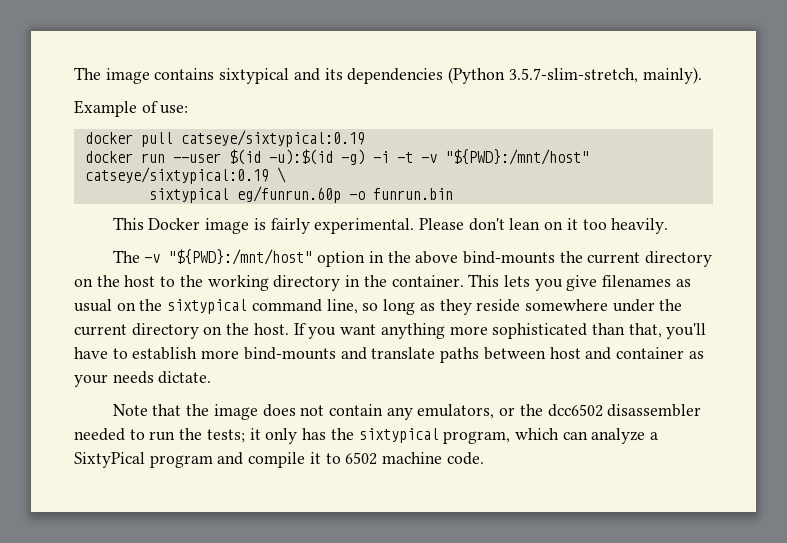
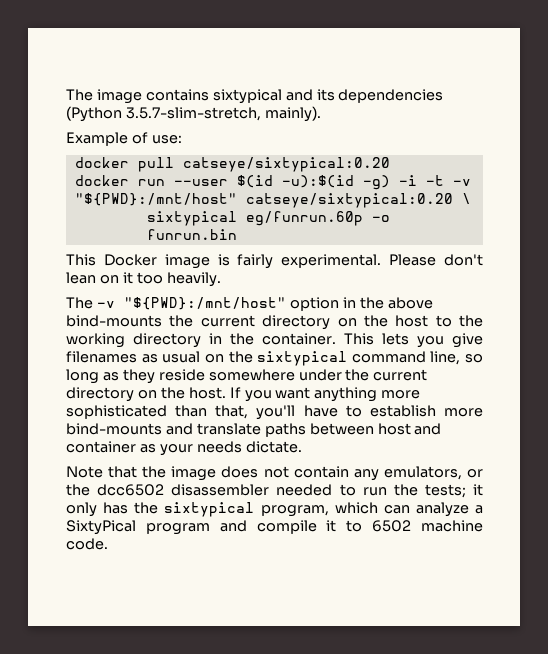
- docker pull catseye/sixtypical:0.19
+ docker pull catseye/sixtypical:0.20
- docker run --user $(id -u):$(id -g) -i -t -v "${PWD}:/mnt/host" catseye/sixtypical:0.19 \
+ docker run --user $(id -u):$(id -g) -i -t -v "${PWD}:/mnt/host" catseye/sixtypical:0.20 \

